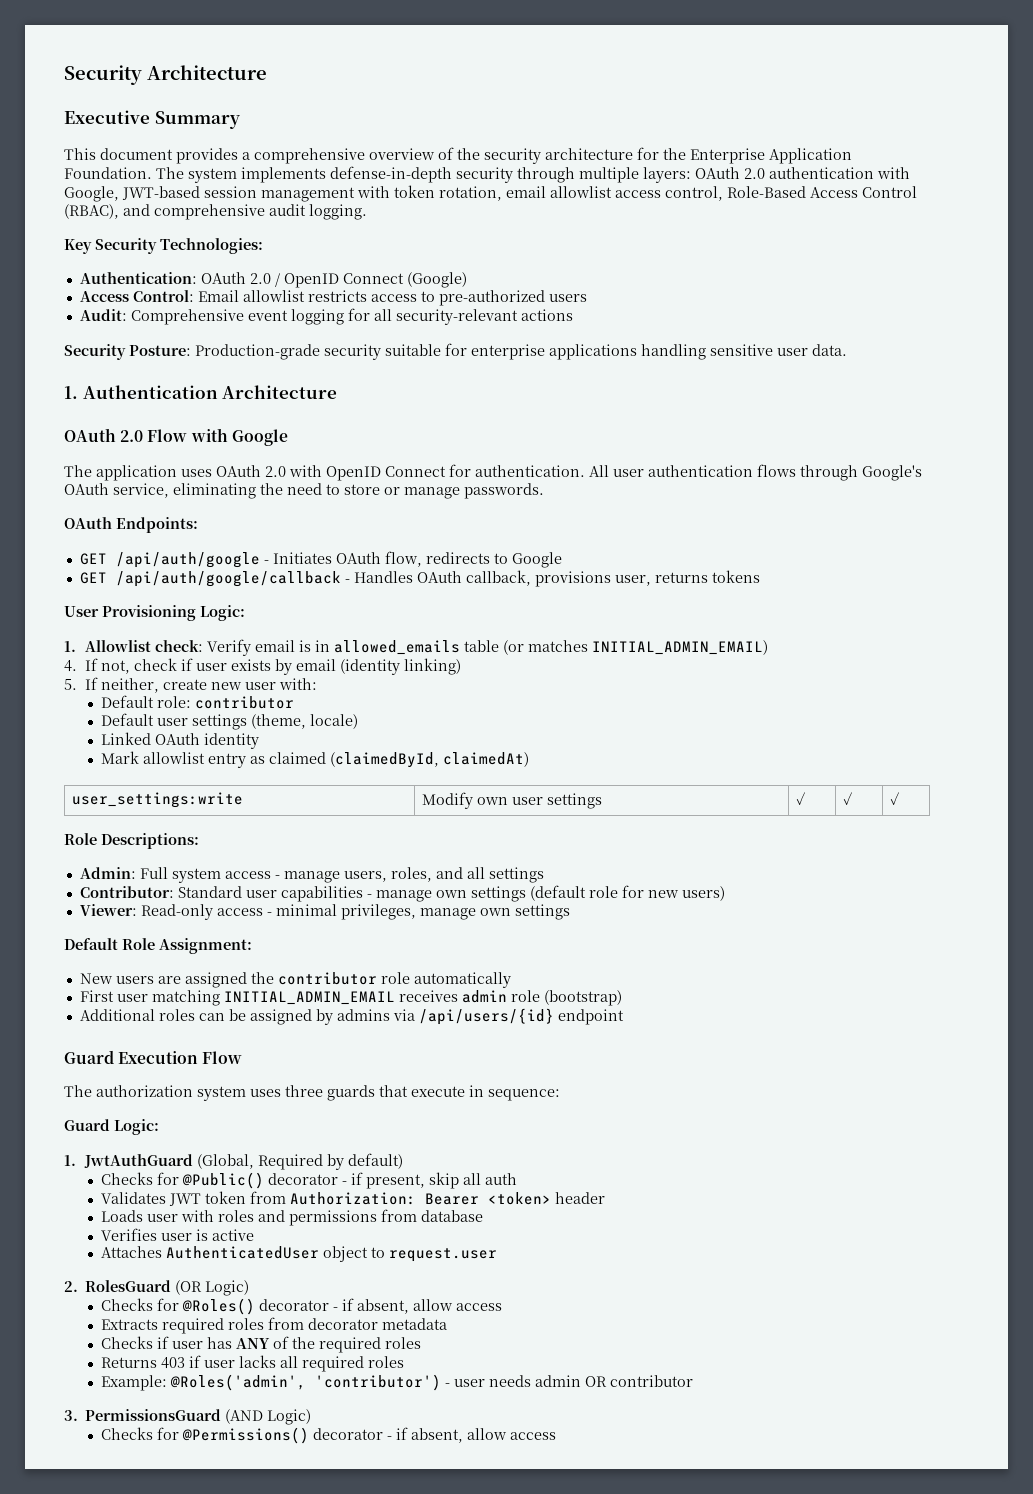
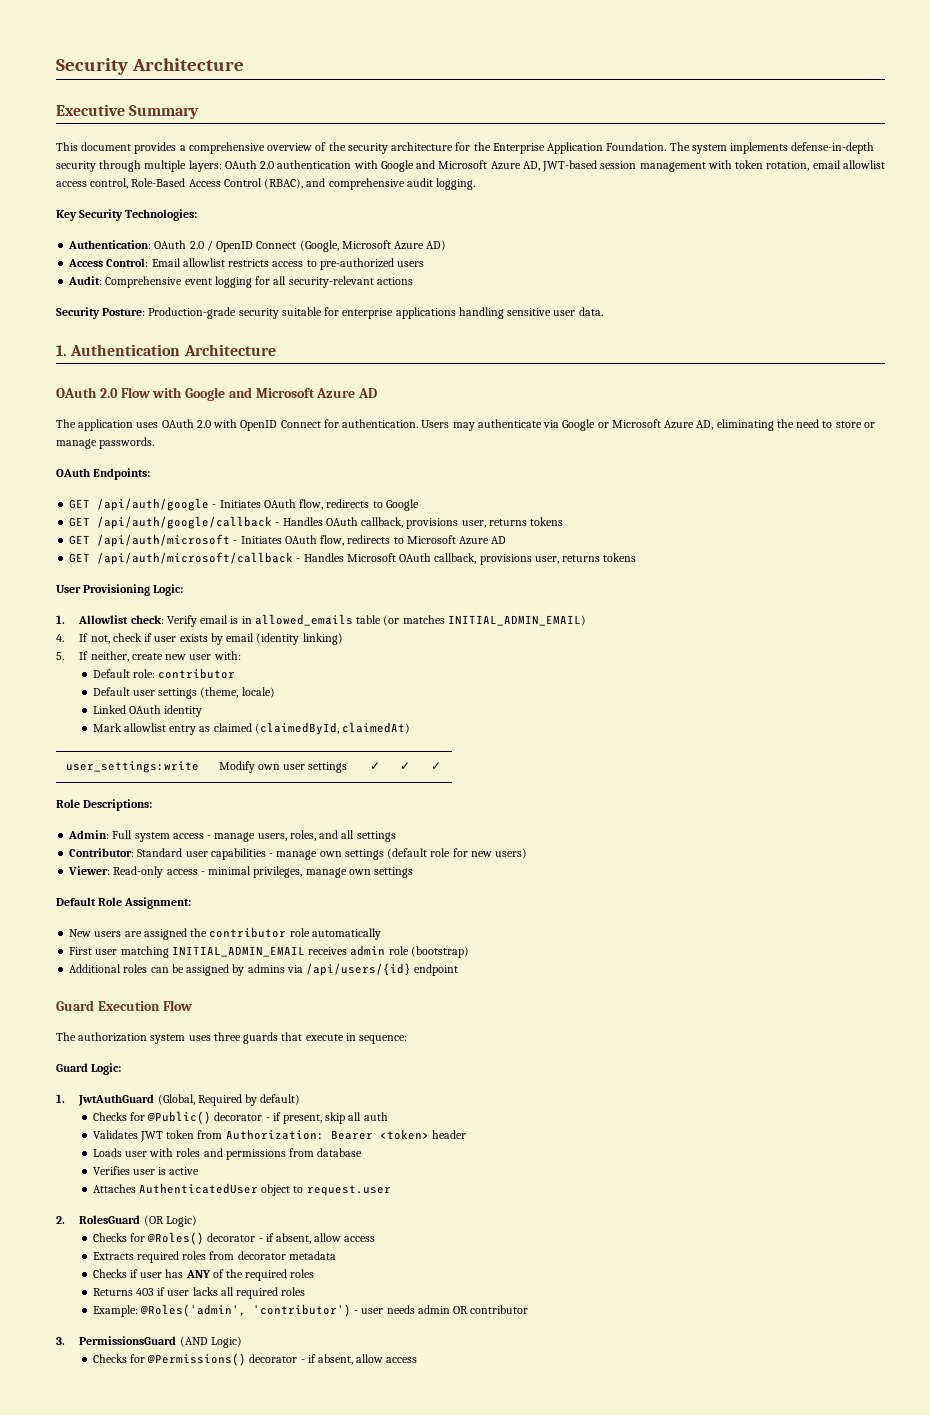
- The system implements defense-in-depth security through multiple layers: OAuth 2.0 authentication with Google, JWT-based session management with token rotation, email allowlist access control, Role-Based Access Control (RBAC), and comprehensive audit logging.
+ The system implements defense-in-depth security through multiple layers: OAuth 2.0 authentication with Google and Microsoft Azure AD, JWT-based session management with token rotation, email allowlist access control, Role-Based Access Control (RBAC), and comprehensive audit logging.
- Authentication: OAuth 2.0 / OpenID Connect (Google)
+ Authentication: OAuth 2.0 / OpenID Connect (Google, Microsoft Azure AD)
- OAuth 2.0 Flow with Google
+ OAuth 2.0 Flow with Google and Microsoft Azure AD
- All user authentication flows through Google's OAuth service, eliminating the need to store or manage passwords.
+ Users may authenticate via Google or Microsoft Azure AD, eliminating the need to store or manage passwords.
+ GET /api/auth/microsoft - Initiates OAuth flow, redirects to Microsoft Azure AD
+ GET /api/auth/microsoft/callback - Handles Microsoft OAuth callback, provisions user, returns tokens

